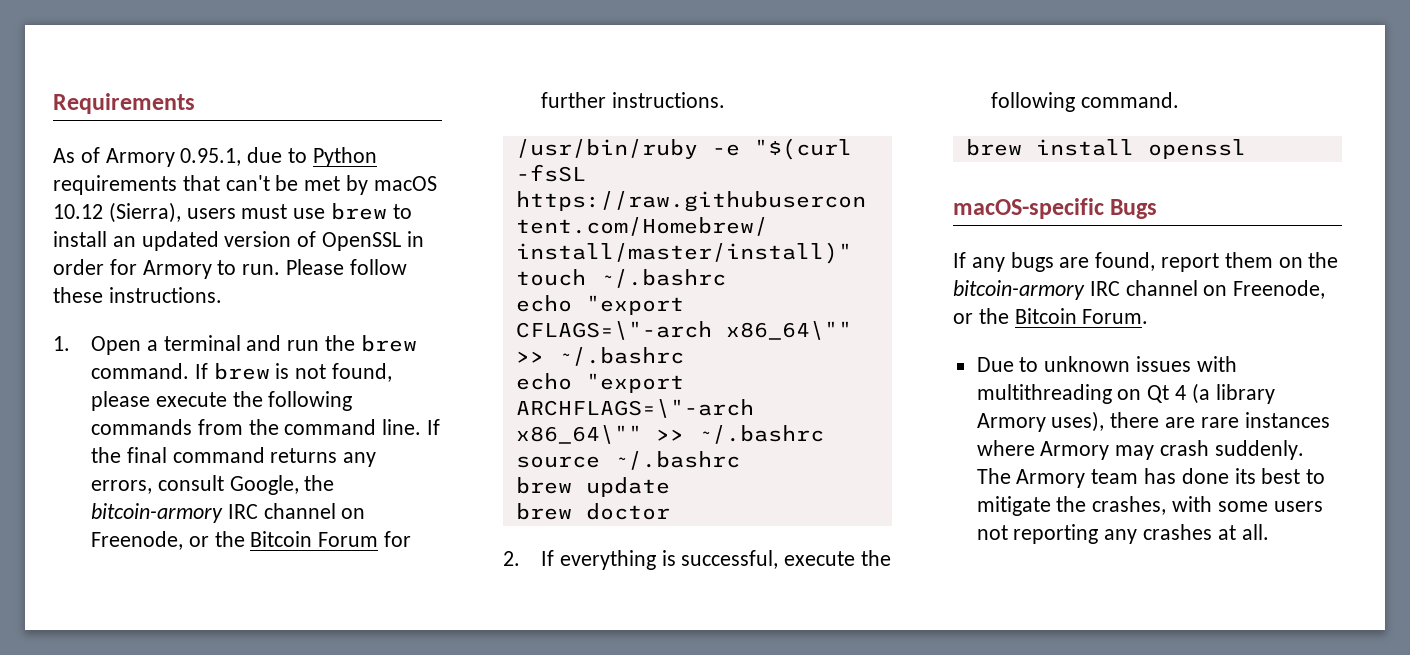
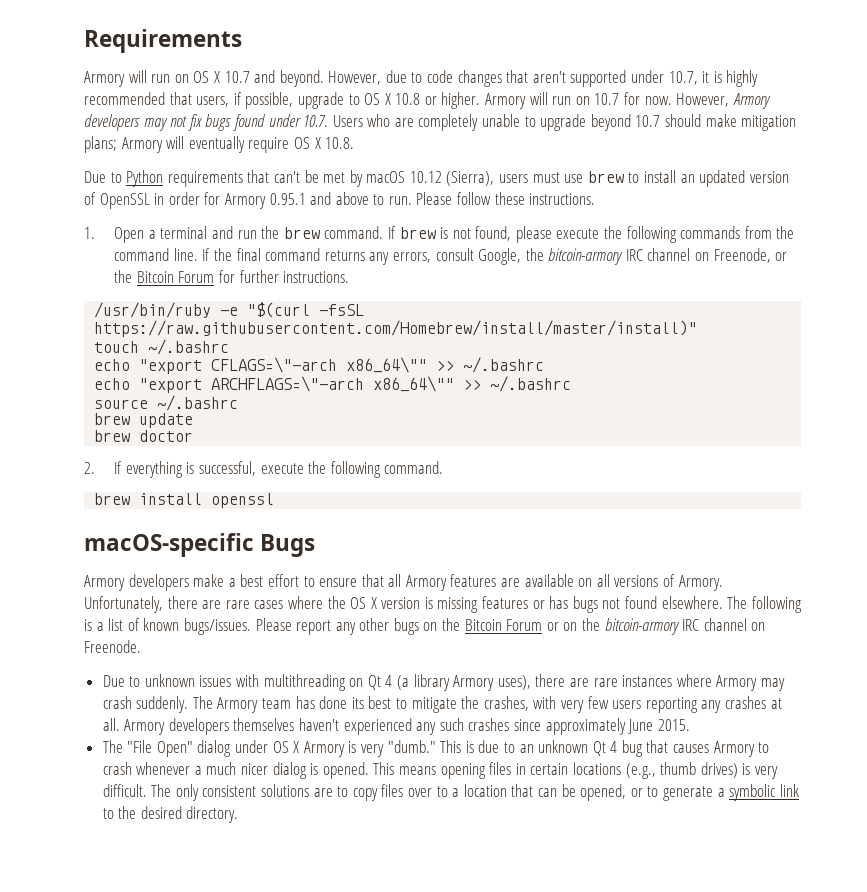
- As of Armory 0.95.1, due to Python requirements that can't be met by macOS 10.12 (Sierra), users must use brew to install an updated version of OpenSSL in order for Armory to run.
+ Armory will run on OS X 10.7 and beyond. However, due to code changes that aren't supported under 10.7, it is highly recommended that users, if possible, upgrade to OS X 10.8 or higher. Armory will run on 10.7 for now. However, Armory developers may not fix bugs found under 10.7. Users who are completely unable to upgrade beyond 10.7 should make mitigation plans; Armory will eventually require OS X 10.8.
+ Due to Python requirements that can't be met by macOS 10.12 (Sierra), users must use brew to install an updated version of OpenSSL in order for Armory 0.95.1 and above to run.
- If any bugs are found, report them on the bitcoin-armory IRC channel on Freenode, or the Bitcoin Forum.
+ Armory developers make a best effort to ensure that all Armory features are available on all versions of Armory. Unfortunately, there are rare cases where the OS X version is missing features or has bugs not found elsewhere. The following is a list of known bugs/issues. Please report any other bugs on the Bitcoin Forum or on the bitcoin-armory IRC channel on Freenode.
- The Armory team has done its best to mitigate the crashes, with some users not reporting any crashes at all.
+ The Armory team has done its best to mitigate the crashes, with very few users reporting any crashes at all.
+ Armory developers themselves haven't experienced any such crashes since approximately June 2015.
+ The "File Open" dialog under OS X Armory is very "dumb." This is due to an unknown Qt 4 bug that causes Armory to crash whenever a much nicer dialog is opened. This means opening files in certain locations (e.g., thumb drives) is very difficult. The only consistent solutions are to copy files over to a location that can be opened, or to generate a symbolic link to the desired directory.

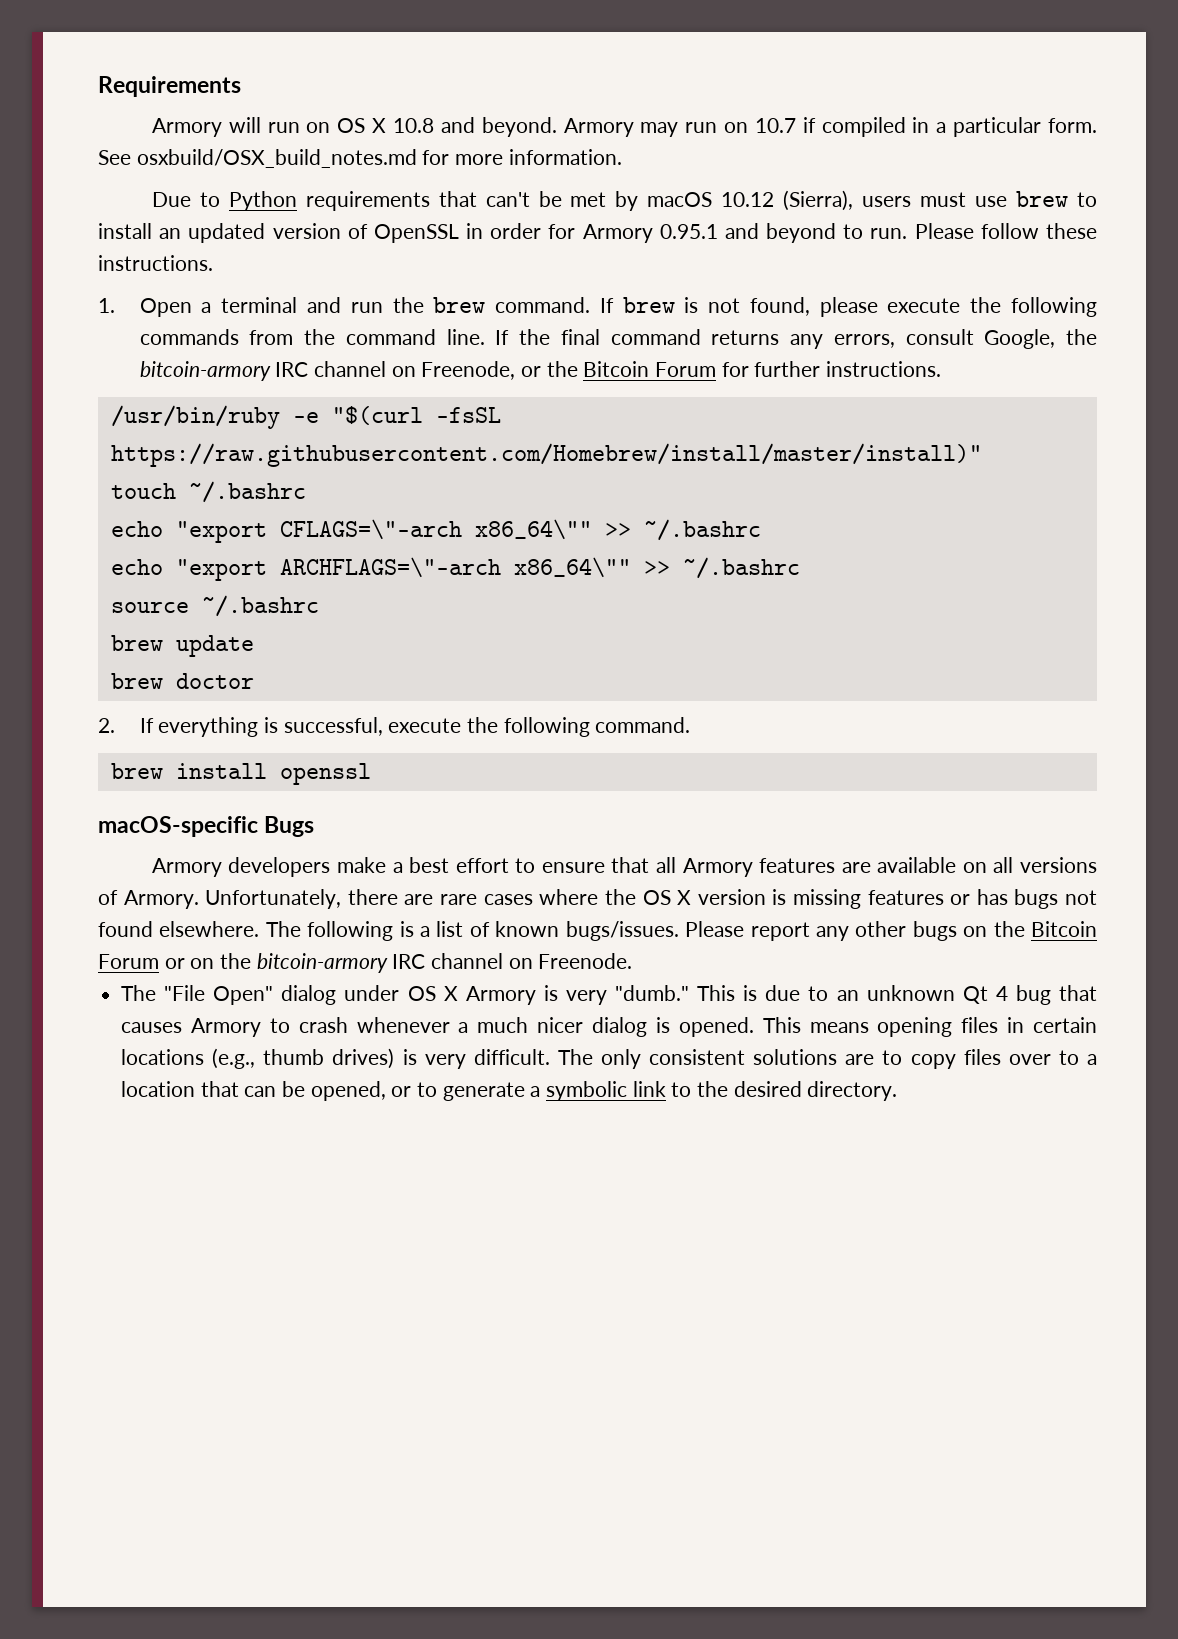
- Armory will run on OS X 10.7 and beyond.
+ Armory will run on OS X 10.8 and beyond.
- However, due to code changes that aren't supported under 10.7, it is highly recommended that users, if possible, upgrade to OS X 10.8 or higher. Armory will run on 10.7 for now. However, Armory developers may not fix bugs found under 10.7. Users who are completely unable to upgrade beyond 10.7 should make mitigation plans; Armory will eventually require OS X 10.8.
+ Armory may run on 10.7 if compiled in a particular form. See osxbuild/OSX_build_notes.md for more information.
- Due to Python requirements that can't be met by macOS 10.12 (Sierra), users must use brew to install an updated version of OpenSSL in order for Armory 0.95.1 and above to run.
+ Due to Python requirements that can't be met by macOS 10.12 (Sierra), users must use brew to install an updated version of OpenSSL in order for Armory 0.95.1 and beyond to run.
- Due to unknown issues with multithreading on Qt 4 (a library Armory uses), there are rare instances where Armory may crash suddenly. The Armory team has done its best to mitigate the crashes, with very few users reporting any crashes at all. Armory developers themselves haven't experienced any such crashes since approximately June 2015.

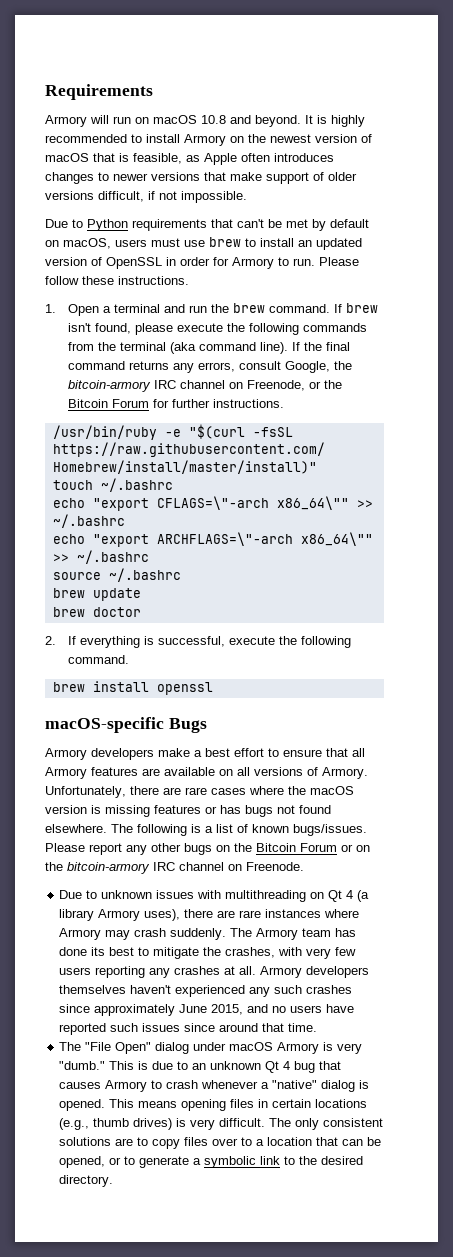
- Armory will run on OS X 10.8 and beyond.
+ Armory will run on macOS 10.8 and beyond.
- Armory may run on 10.7 if compiled in a particular form. See osxbuild/OSX_build_notes.md for more information.
+ It is highly recommended to install Armory on the newest version of macOS that is feasible, as Apple often introduces changes to newer versions that make support of older versions difficult, if not impossible.
- Due to Python requirements that can't be met by macOS 10.12 (Sierra), users must use brew to install an updated version of OpenSSL in order for Armory 0.95.1 and beyond to run.
+ Due to Python requirements that can't be met by default on macOS, users must use brew to install an updated version of OpenSSL in order for Armory to run.
- If brew is not found, please execute the following commands from the command line.
+ If brew isn't found, please execute the following commands from the terminal (aka command line).
- Unfortunately, there are rare cases where the OS X version is missing features or has bugs not found elsewhere.
+ Unfortunately, there are rare cases where the macOS version is missing features or has bugs not found elsewhere.
+ Due to unknown issues with multithreading on Qt 4 (a library Armory uses), there are rare instances where Armory may crash suddenly. The Armory team has done its best to mitigate the crashes, with very few users reporting any crashes at all. Armory developers themselves haven't experienced any such crashes since approximately June 2015, and no users have reported such issues since around that time.
- The "File Open" dialog under OS X Armory is very "dumb."
+ The "File Open" dialog under macOS Armory is very "dumb."
- This is due to an unknown Qt 4 bug that causes Armory to crash whenever a much nicer dialog is opened.
+ This is due to an unknown Qt 4 bug that causes Armory to crash whenever a "native" dialog is opened.

